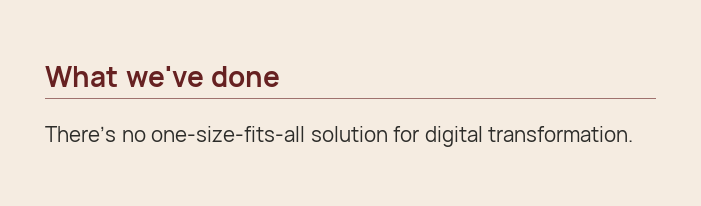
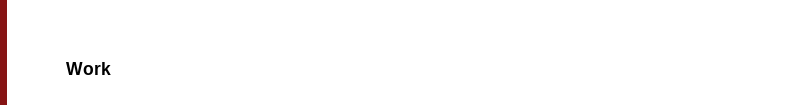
- What we've done
- There’s no one-size-fits-all solution for digital transformation.
+ Work

